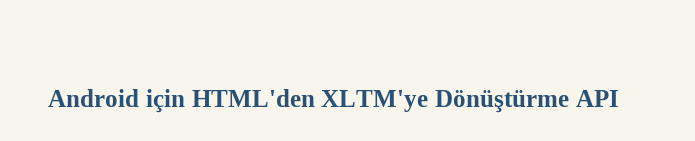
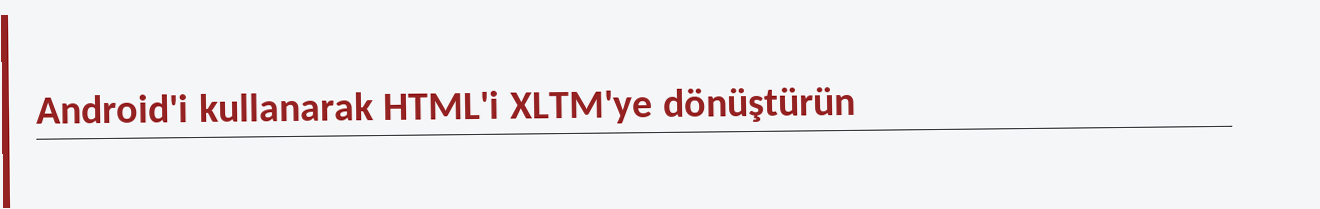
- Android için HTML'den XLTM'ye Dönüştürme API
+ Android'i kullanarak HTML'i XLTM'ye dönüştürün

